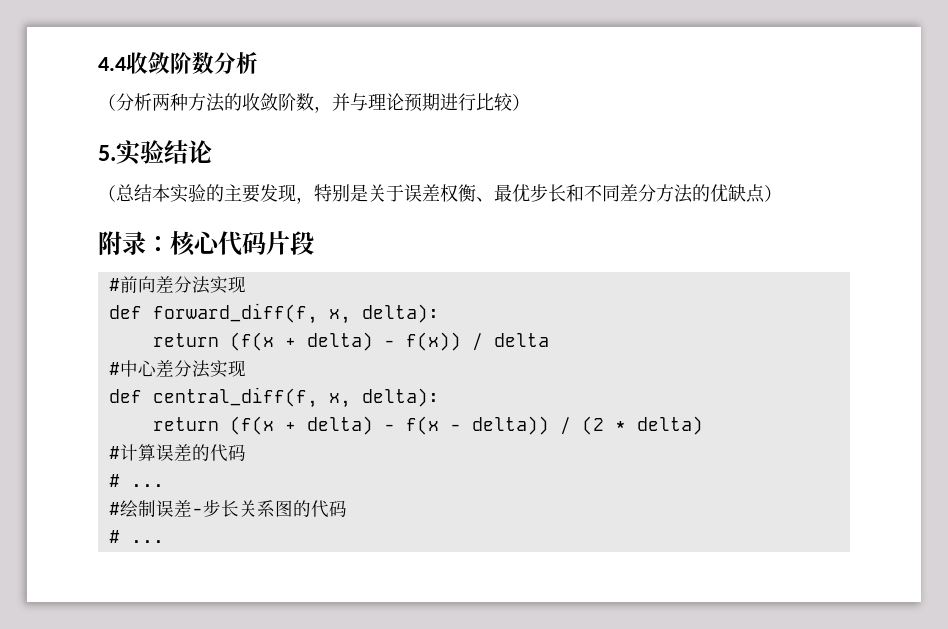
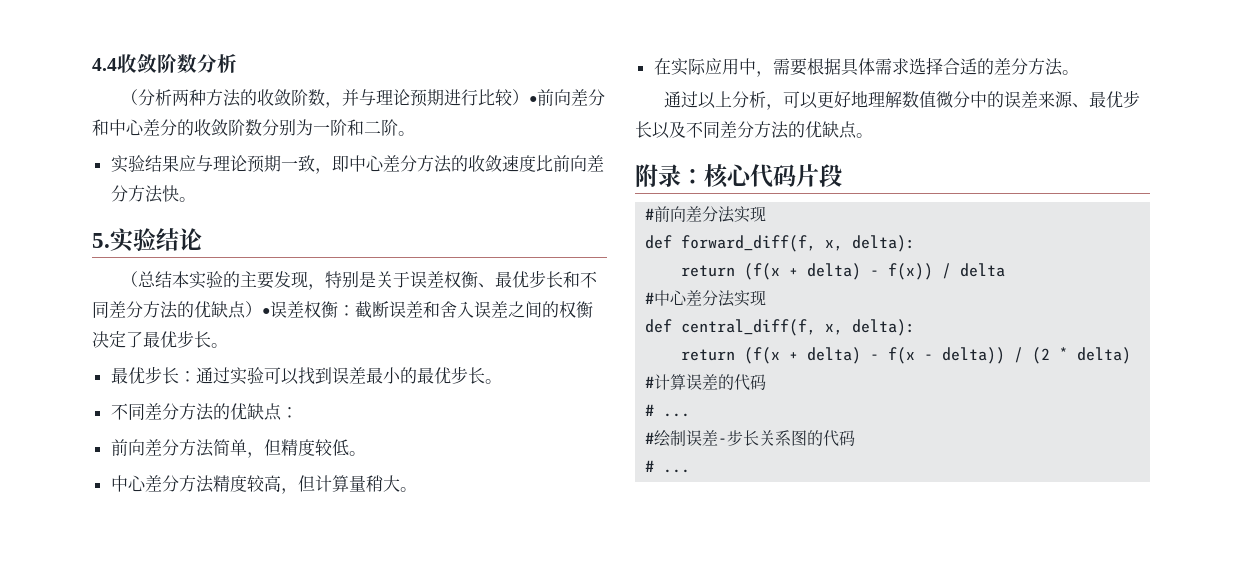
- （分析两种方法的收敛阶数，并与理论预期进行比较）
+ （分析两种方法的收敛阶数，并与理论预期进行比较）•前向差分和中心差分的收敛阶数分别为一阶和二阶。
+ 实验结果应与理论预期一致，即中心差分方法的收敛速度比前向差分方法快。
- （总结本实验的主要发现，特别是关于误差权衡、最优步长和不同差分方法的优缺点）
+ （总结本实验的主要发现，特别是关于误差权衡、最优步长和不同差分方法的优缺点）•误差权衡：截断误差和舍入误差之间的权衡决定了最优步长。
+ 最优步长：通过实验可以找到误差最小的最优步长。
+ 不同差分方法的优缺点：
+ 前向差分方法简单，但精度较低。
+ 中心差分方法精度较高，但计算量稍大。
+ 在实际应用中，需要根据具体需求选择合适的差分方法。
+ 通过以上分析，可以更好地理解数值微分中的误差来源、最优步长以及不同差分方法的优缺点。

